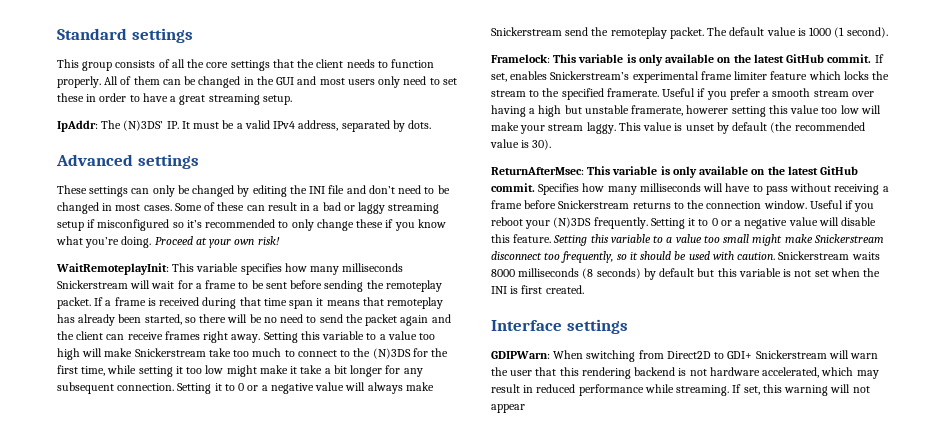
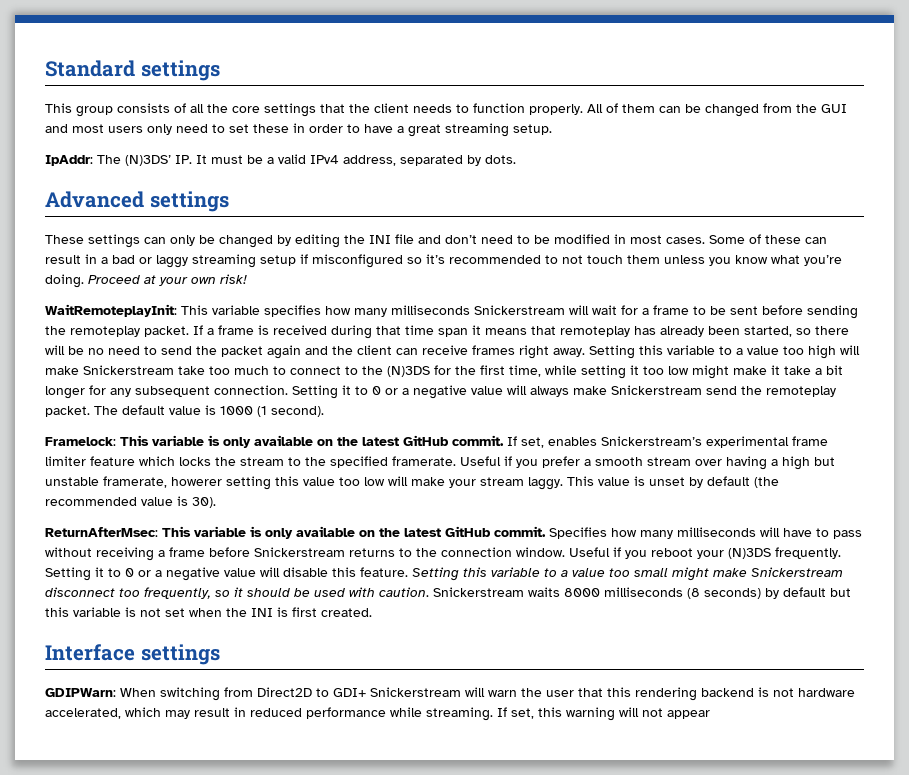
- All of them can be changed in the GUI and most users only need to set these in order to have a great streaming setup.
+ All of them can be changed from the GUI and most users only need to set these in order to have a great streaming setup.
- These settings can only be changed by editing the INI file and don’t need to be changed in most cases.
+ These settings can only be changed by editing the INI file and don’t need to be modified in most cases.
- Some of these can result in a bad or laggy streaming setup if misconfigured so it’s recommended to only change these if you know what you’re doing.
+ Some of these can result in a bad or laggy streaming setup if misconfigured so it’s recommended to not touch them unless you know what you’re doing.

